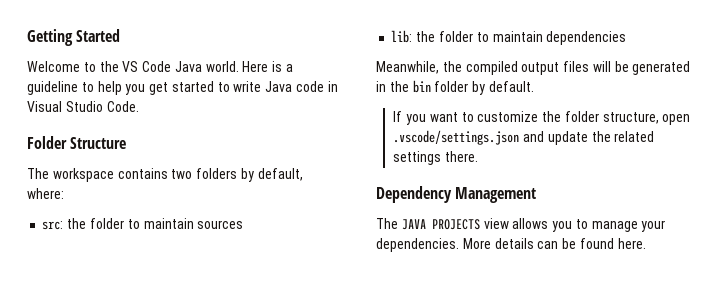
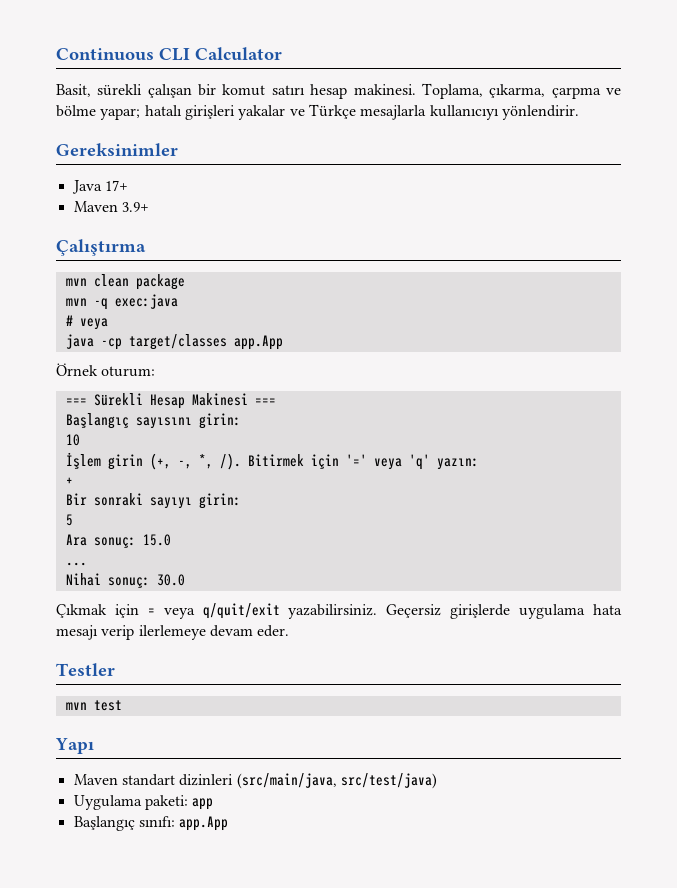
- Getting Started
- Welcome to the VS Code Java world. Here is a guideline to help you get started to write Java code in Visual Studio Code.
- Folder Structure
- The workspace contains two folders by default, where:
- src: the folder to maintain sources
- lib: the folder to maintain dependencies
- Meanwhile, the compiled output files will be generated in the bin folder by default.
- If you want to customize the folder structure, open .vscode/settings.json and update the related settings there.
- Dependency Management
- The JAVA PROJECTS view allows you to manage your dependencies. More details can be found here.
+ Continuous CLI Calculator
+ Basit, sürekli çalışan bir komut satırı hesap makinesi. Toplama, çıkarma, çarpma ve bölme yapar; hatalı girişleri yakalar ve Türkçe mesajlarla kullanıcıyı yönlendirir.
+ Gereksinimler
+ Java 17+
+ Maven 3.9+
+ Çalıştırma
+ mvn clean package
+ mvn -q exec:java
+ # veya
+ java -cp target/classes app.App
+ Örnek oturum:
+ === Sürekli Hesap Makinesi ===
+ Başlangıç sayısını girin:
+ 10
+ İşlem girin (+, -, *, /). Bitirmek için '=' veya 'q' yazın:
+ +
+ Bir sonraki sayıyı girin:
+ 5
+ Ara sonuç: 15.0
+ ...
+ Nihai sonuç: 30.0
+ Çıkmak için = veya q/quit/exit yazabilirsiniz. Geçersiz girişlerde uygulama hata mesajı verip ilerlemeye devam eder.
+ Testler
+ mvn test
+ Yapı
+ Maven standart dizinleri (src/main/java, src/test/java)
+ Uygulama paketi: app
+ Başlangıç sınıfı: app.App

